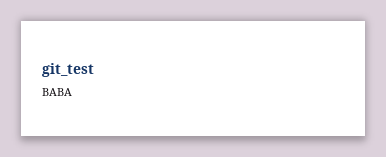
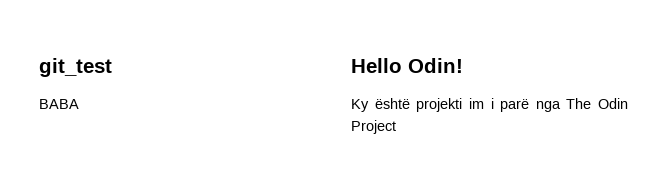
+ Hello Odin!
+ Ky është projekti im i parë nga The Odin Project

